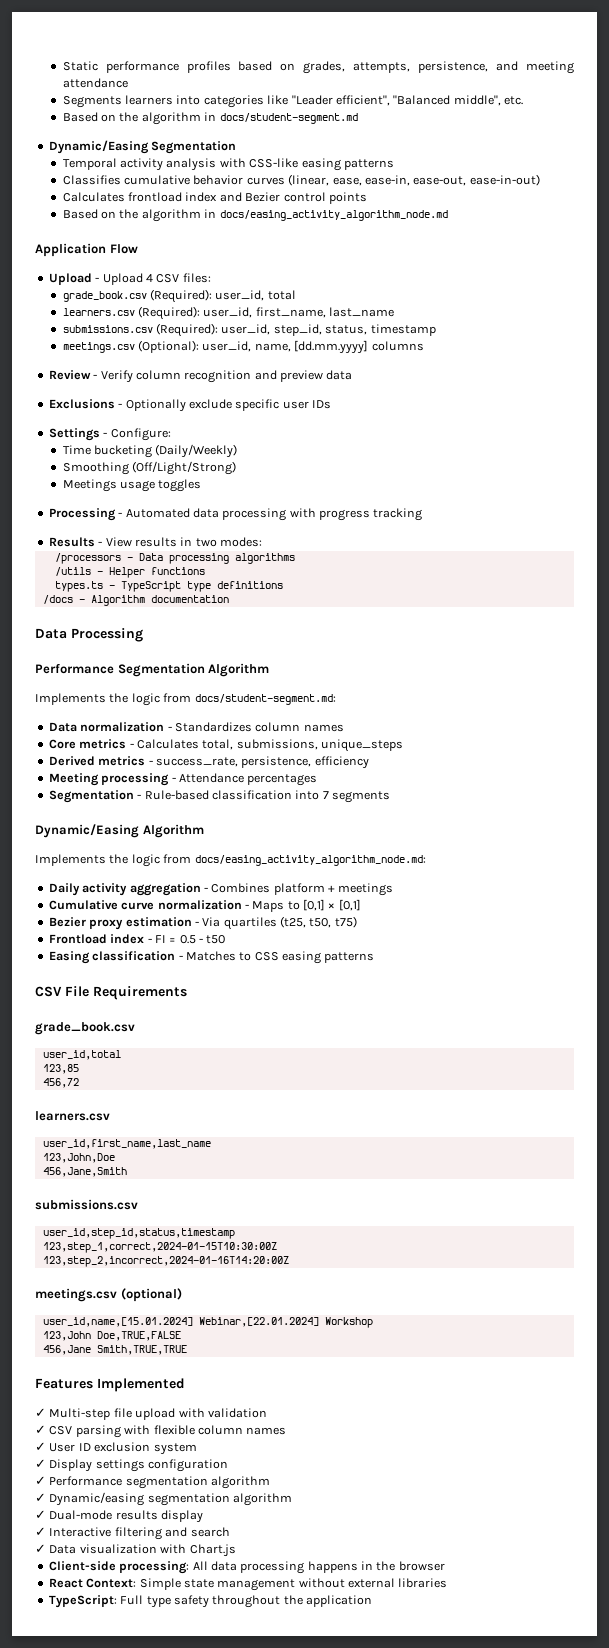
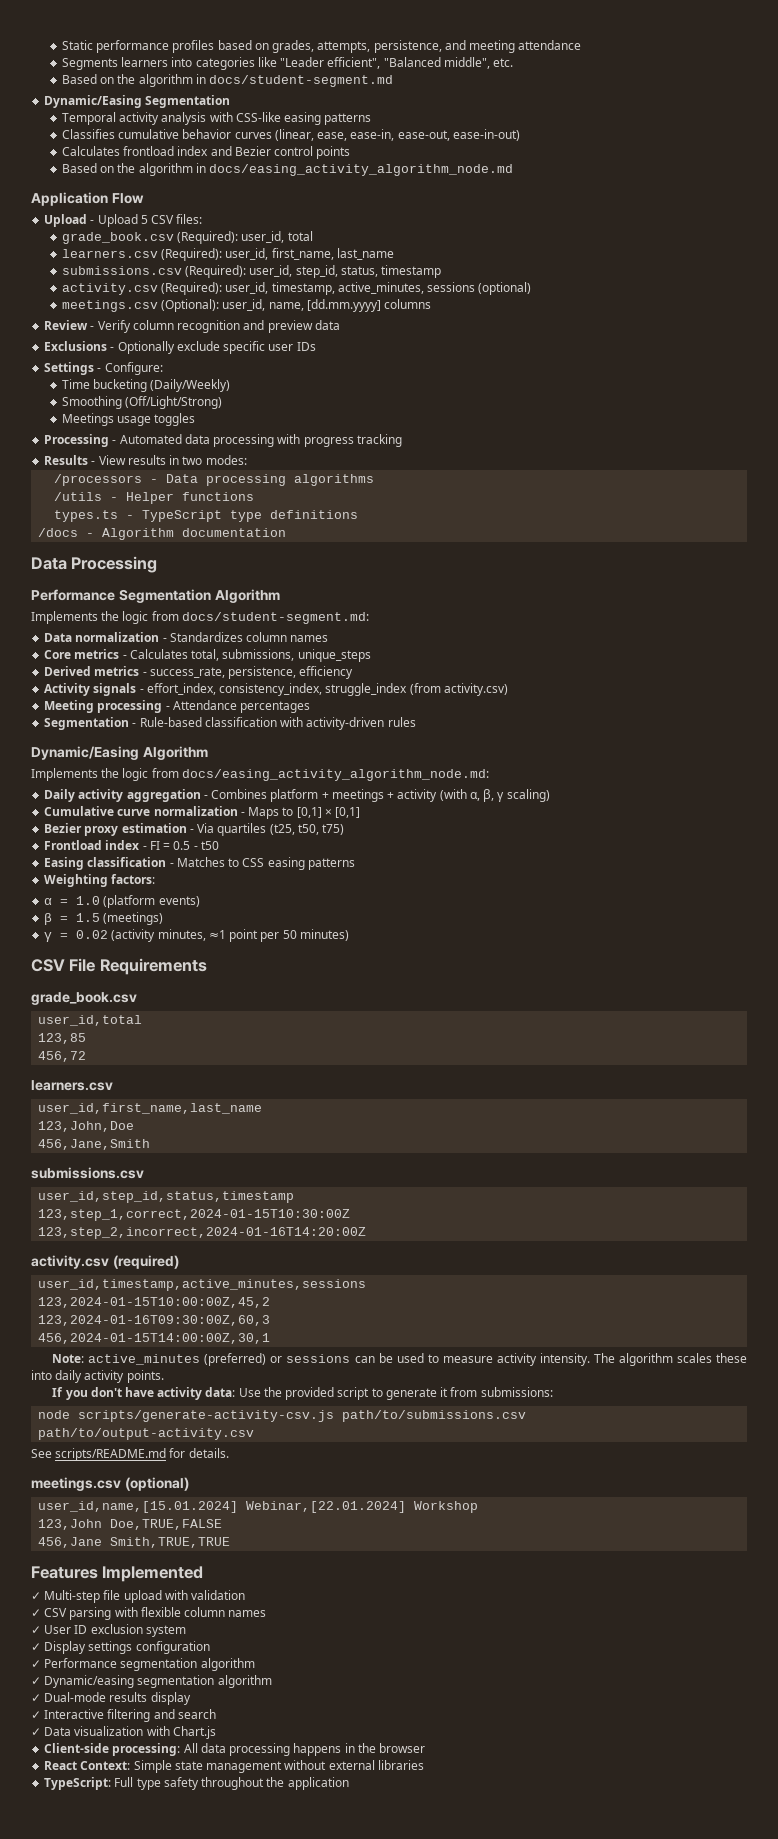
- Upload - Upload 4 CSV files:
+ Upload - Upload 5 CSV files:
+ activity.csv (Required): user_id, timestamp, active_minutes, sessions (optional)
+ Activity signals - effort_index, consistency_index, struggle_index (from activity.csv)
- Segmentation - Rule-based classification into 7 segments
+ Segmentation - Rule-based classification with activity-driven rules
- Daily activity aggregation - Combines platform + meetings
+ Daily activity aggregation - Combines platform + meetings + activity (with α, β, γ scaling)
+ Weighting factors:
+ α = 1.0 (platform events)
+ β = 1.5 (meetings)
+ γ = 0.02 (activity minutes, ≈1 point per 50 minutes)
+ activity.csv (required)
+ user_id,timestamp,active_minutes,sessions
+ 123,2024-01-15T10:00:00Z,45,2
+ 123,2024-01-16T09:30:00Z,60,3
+ 456,2024-01-15T14:00:00Z,30,1
+ Note: active_minutes (preferred) or sessions can be used to measure activity intensity. The algorithm scales these into daily activity points.
+ If you don't have activity data: Use the provided script to generate it from submissions:
+ node scripts/generate-activity-csv.js path/to/submissions.csv path/to/output-activity.csv
+ See scripts/README.md for details.

